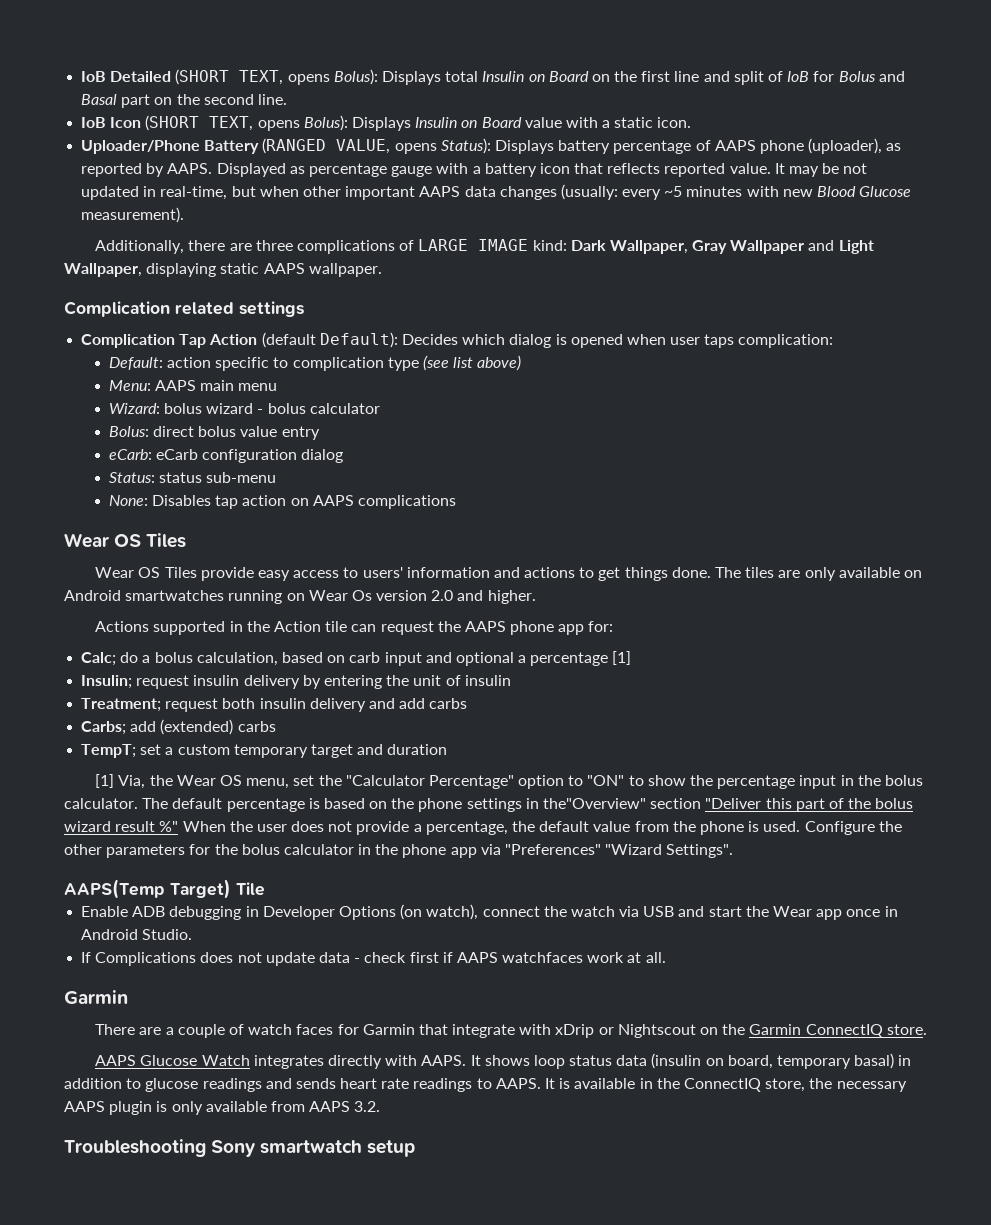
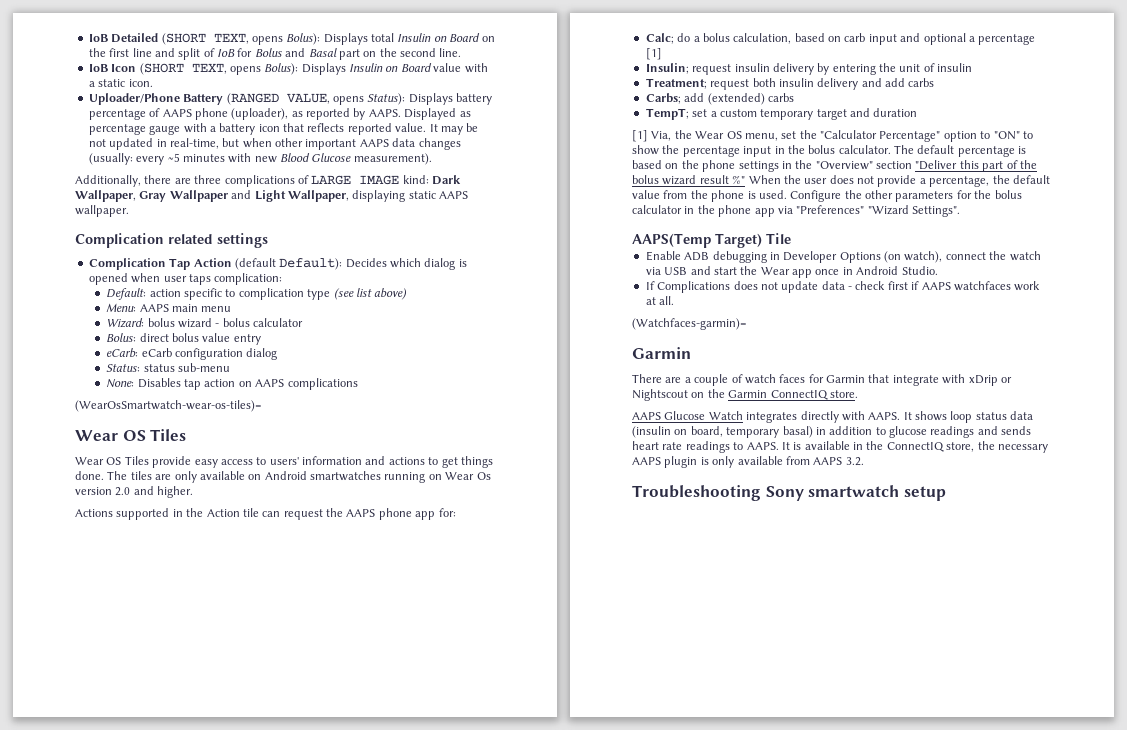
+ (WearOsSmartwatch-wear-os-tiles)=
- The default percentage is based on the phone settings in the"Overview" section "Deliver this part of the bolus wizard result %" When the user does not provide a percentage, the default value from the phone is used.
+ The default percentage is based on the phone settings in the "Overview" section "Deliver this part of the bolus wizard result %" When the user does not provide a percentage, the default value from the phone is used.
+ (Watchfaces-garmin)=

